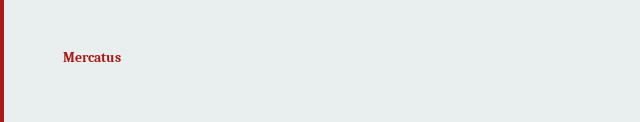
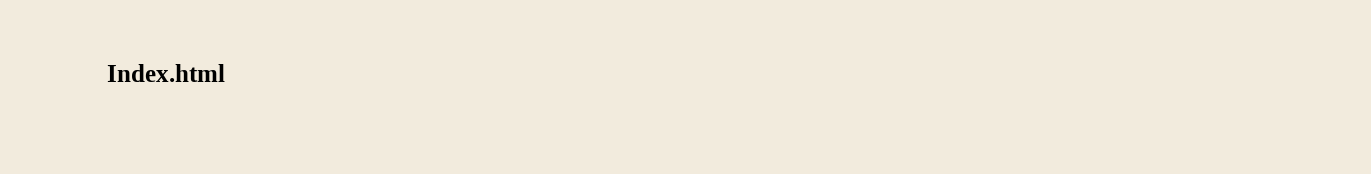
- Mercatus
+ Index.html

